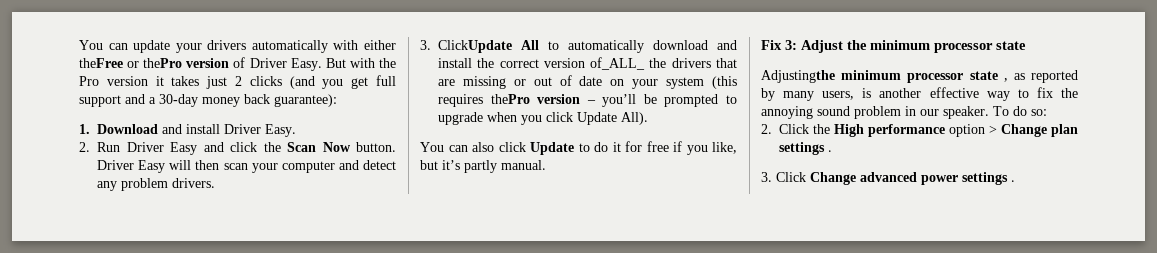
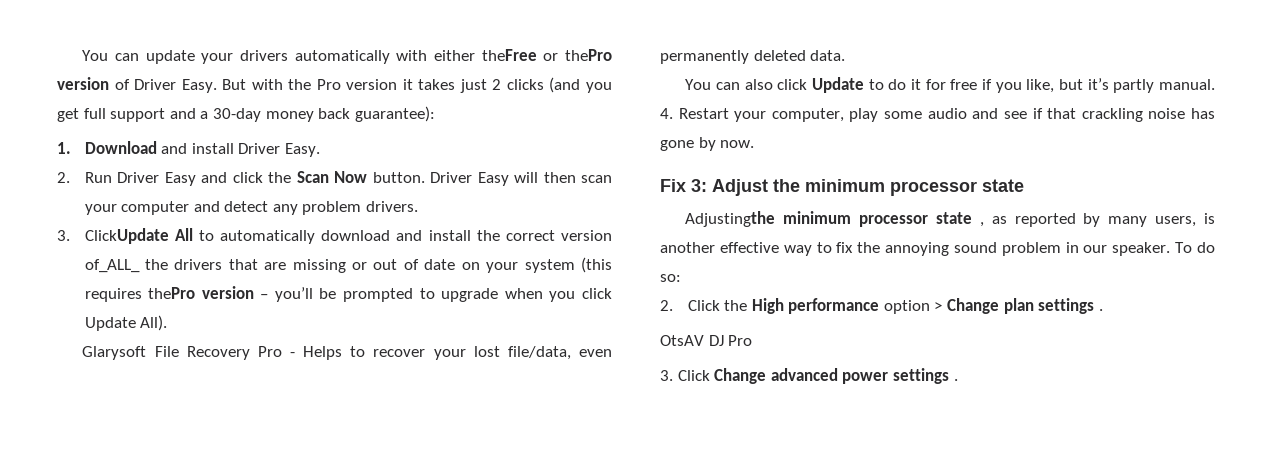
+ Glarysoft File Recovery Pro - Helps to recover your lost file/data, even permanently deleted data.
+ 4. Restart your computer, play some audio and see if that crackling noise has gone by now.
+ OtsAV DJ Pro

